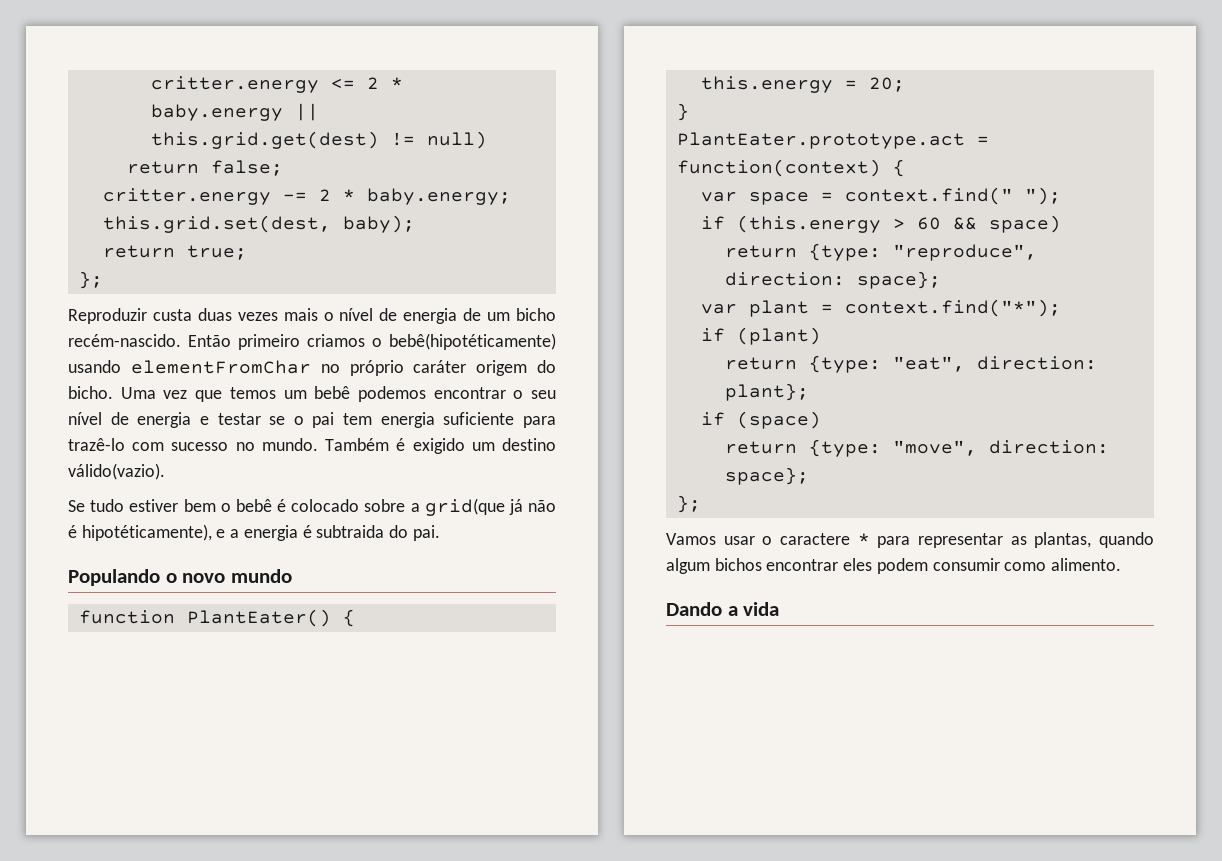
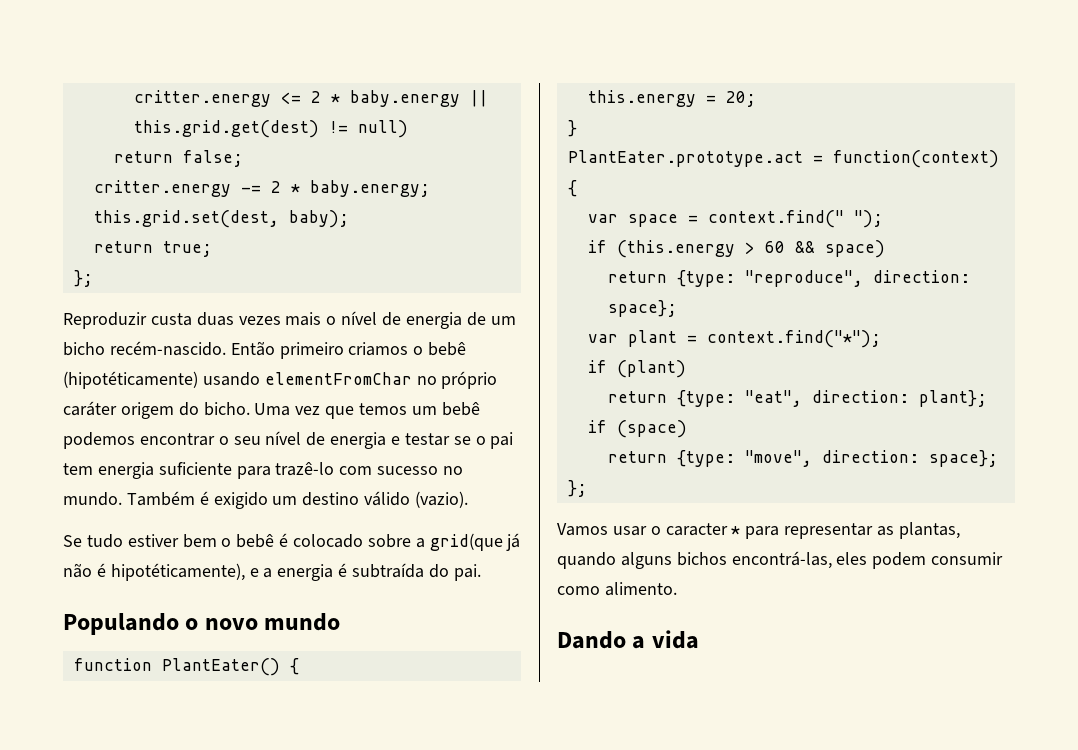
- Então primeiro criamos o bebê(hipotéticamente) usando elementFromChar no próprio caráter origem do bicho.
+ Então primeiro criamos o bebê (hipotéticamente) usando elementFromChar no próprio caráter origem do bicho.
- Também é exigido um destino válido(vazio).
+ Também é exigido um destino válido (vazio).
- Se tudo estiver bem o bebê é colocado sobre a grid(que já não é hipotéticamente), e a energia é subtraida do pai.
+ Se tudo estiver bem o bebê é colocado sobre a grid(que já não é hipotéticamente), e a energia é subtraída do pai.
- Vamos usar o caractere * para representar as plantas, quando algum bichos encontrar eles podem consumir como alimento.
+ Vamos usar o caracter * para representar as plantas, quando alguns bichos encontrá-las, eles podem consumir como alimento.

